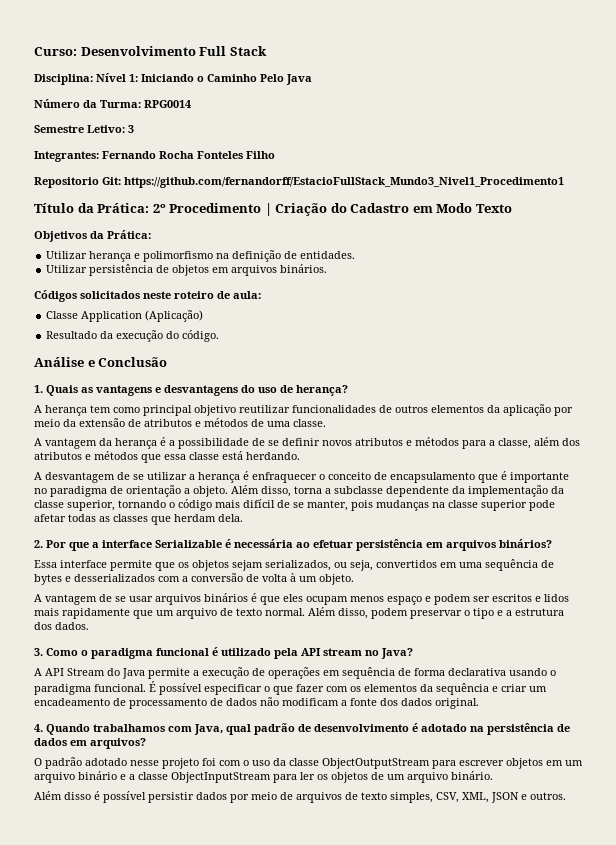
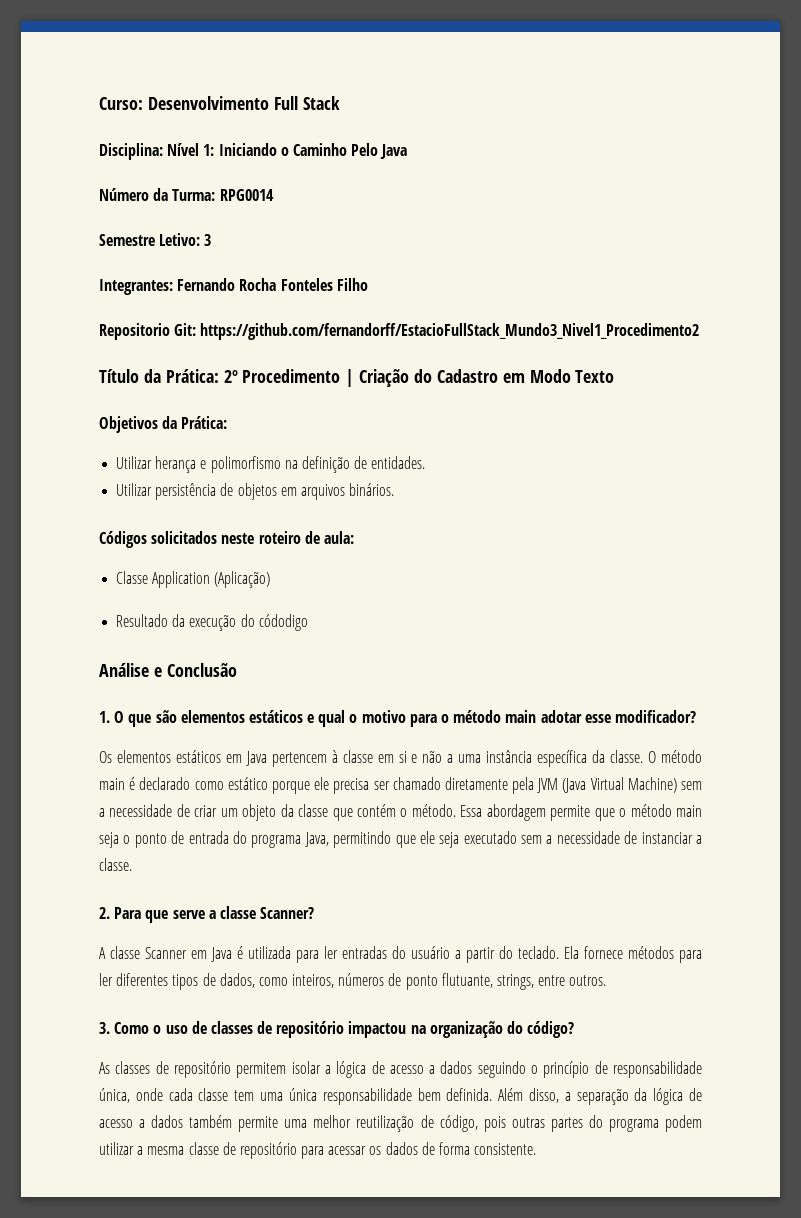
- Repositorio Git: https://github.com/fernandorff/EstacioFullStack_Mundo3_Nivel1_Procedimento1
+ Repositorio Git: https://github.com/fernandorff/EstacioFullStack_Mundo3_Nivel1_Procedimento2
- Resultado da execução do código.
+ Resultado da execução do códodigo
- 1. Quais as vantagens e desvantagens do uso de herança?
- A herança tem como principal objetivo reutilizar funcionalidades de outros elementos da aplicação por meio da extensão de atributos e métodos de uma classe.
- A vantagem da herança é a possibilidade de se definir novos atributos e métodos para a classe, além dos atributos e métodos que essa classe está herdando.
- A desvantagem de se utilizar a herança é enfraquecer o conceito de encapsulamento que é importante no paradigma de orientação a objeto. Além disso, torna a subclasse dependente da implementação da classe superior, tornando o código mais difícil de se manter, pois mudanças na classe superior pode afetar todas as classes que herdam dela.
- 2. Por que a interface Serializable é necessária ao efetuar persistência em arquivos binários?
- Essa interface permite que os objetos sejam serializados, ou seja, convertidos em uma sequência de bytes e desserializados com a conversão de volta à um objeto.
- A vantagem de se usar arquivos binários é que eles ocupam menos espaço e podem ser escritos e lidos mais rapidamente que um arquivo de texto normal. Além disso, podem preservar o tipo e a estrutura dos dados.
- 3. Como o paradigma funcional é utilizado pela API stream no Java?
- A API Stream do Java permite a execução de operações em sequência de forma declarativa usando o paradigma funcional. É possível especificar o que fazer com os elementos da sequência e criar um encadeamento de processamento de dados não modificam a fonte dos dados original.
- 4. Quando trabalhamos com Java, qual padrão de desenvolvimento é adotado na persistência de dados em arquivos?
- O padrão adotado nesse projeto foi com o uso da classe ObjectOutputStream para escrever objetos em um arquivo binário e a classe ObjectInputStream para ler os objetos de um arquivo binário.
- Além disso é possível persistir dados por meio de arquivos de texto simples, CSV, XML, JSON e outros.
+ 1. O que são elementos estáticos e qual o motivo para o método main adotar esse modificador?
+ Os elementos estáticos em Java pertencem à classe em si e não a uma instância específica da classe. O método main é declarado como estático porque ele precisa ser chamado diretamente pela JVM (Java Virtual Machine) sem a necessidade de criar um objeto da classe que contém o método. Essa abordagem permite que o método main seja o ponto de entrada do programa Java, permitindo que ele seja executado sem a necessidade de instanciar a classe.
+ 2. Para que serve a classe Scanner?
+ A classe Scanner em Java é utilizada para ler entradas do usuário a partir do teclado. Ela fornece métodos para ler diferentes tipos de dados, como inteiros, números de ponto flutuante, strings, entre outros.
+ 3. Como o uso de classes de repositório impactou na organização do código?
+ As classes de repositório permitem isolar a lógica de acesso a dados seguindo o princípio de responsabilidade única, onde cada classe tem uma única responsabilidade bem definida. Além disso, a separação da lógica de acesso a dados também permite uma melhor reutilização de código, pois outras partes do programa podem utilizar a mesma classe de repositório para acessar os dados de forma consistente.

